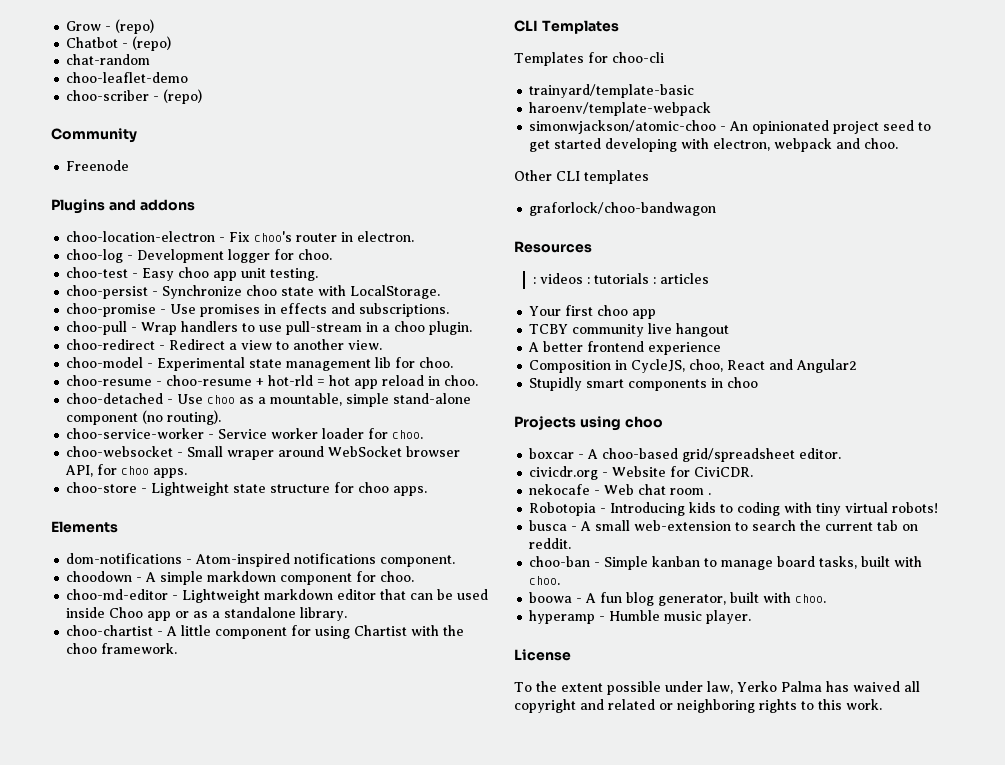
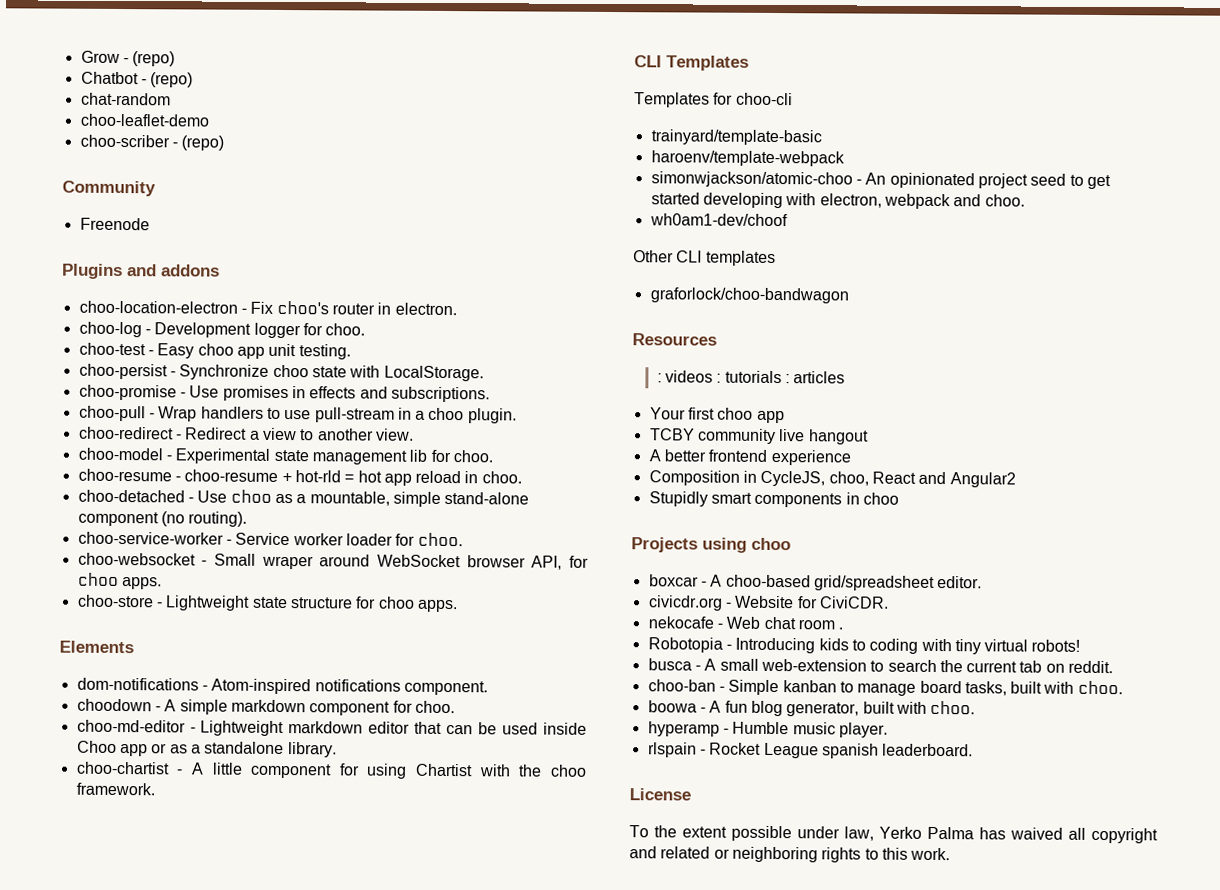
+ wh0am1-dev/choof
+ rlspain - Rocket League spanish leaderboard.

